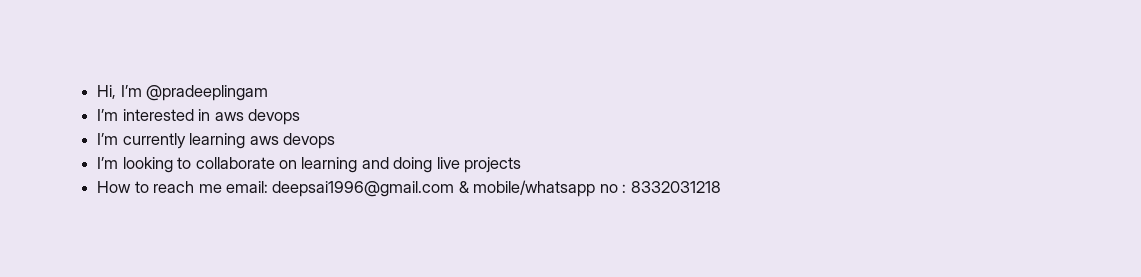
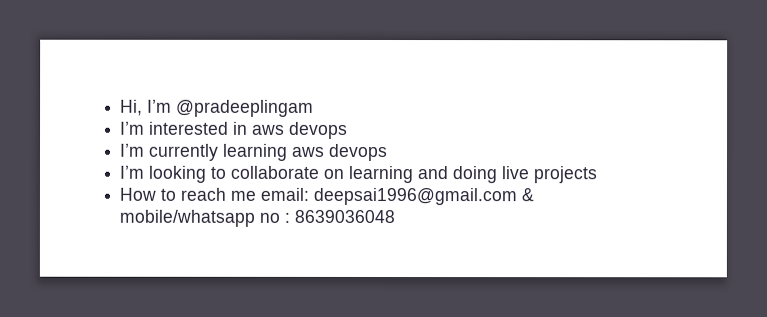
- How to reach me email: deepsai1996@gmail.com & mobile/whatsapp no : 8332031218
+ How to reach me email: deepsai1996@gmail.com & mobile/whatsapp no : 8639036048

